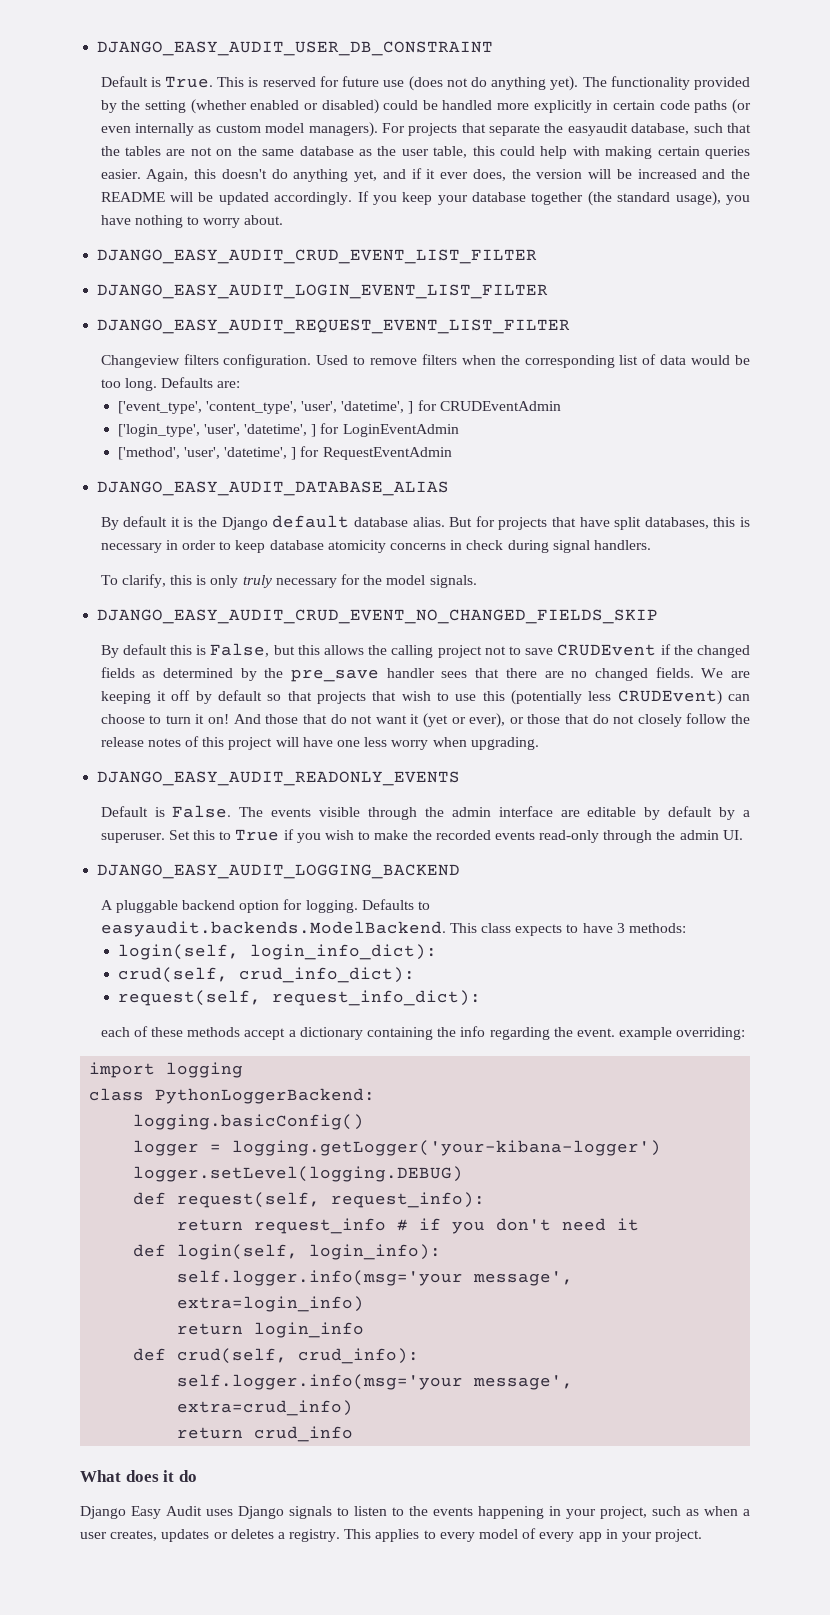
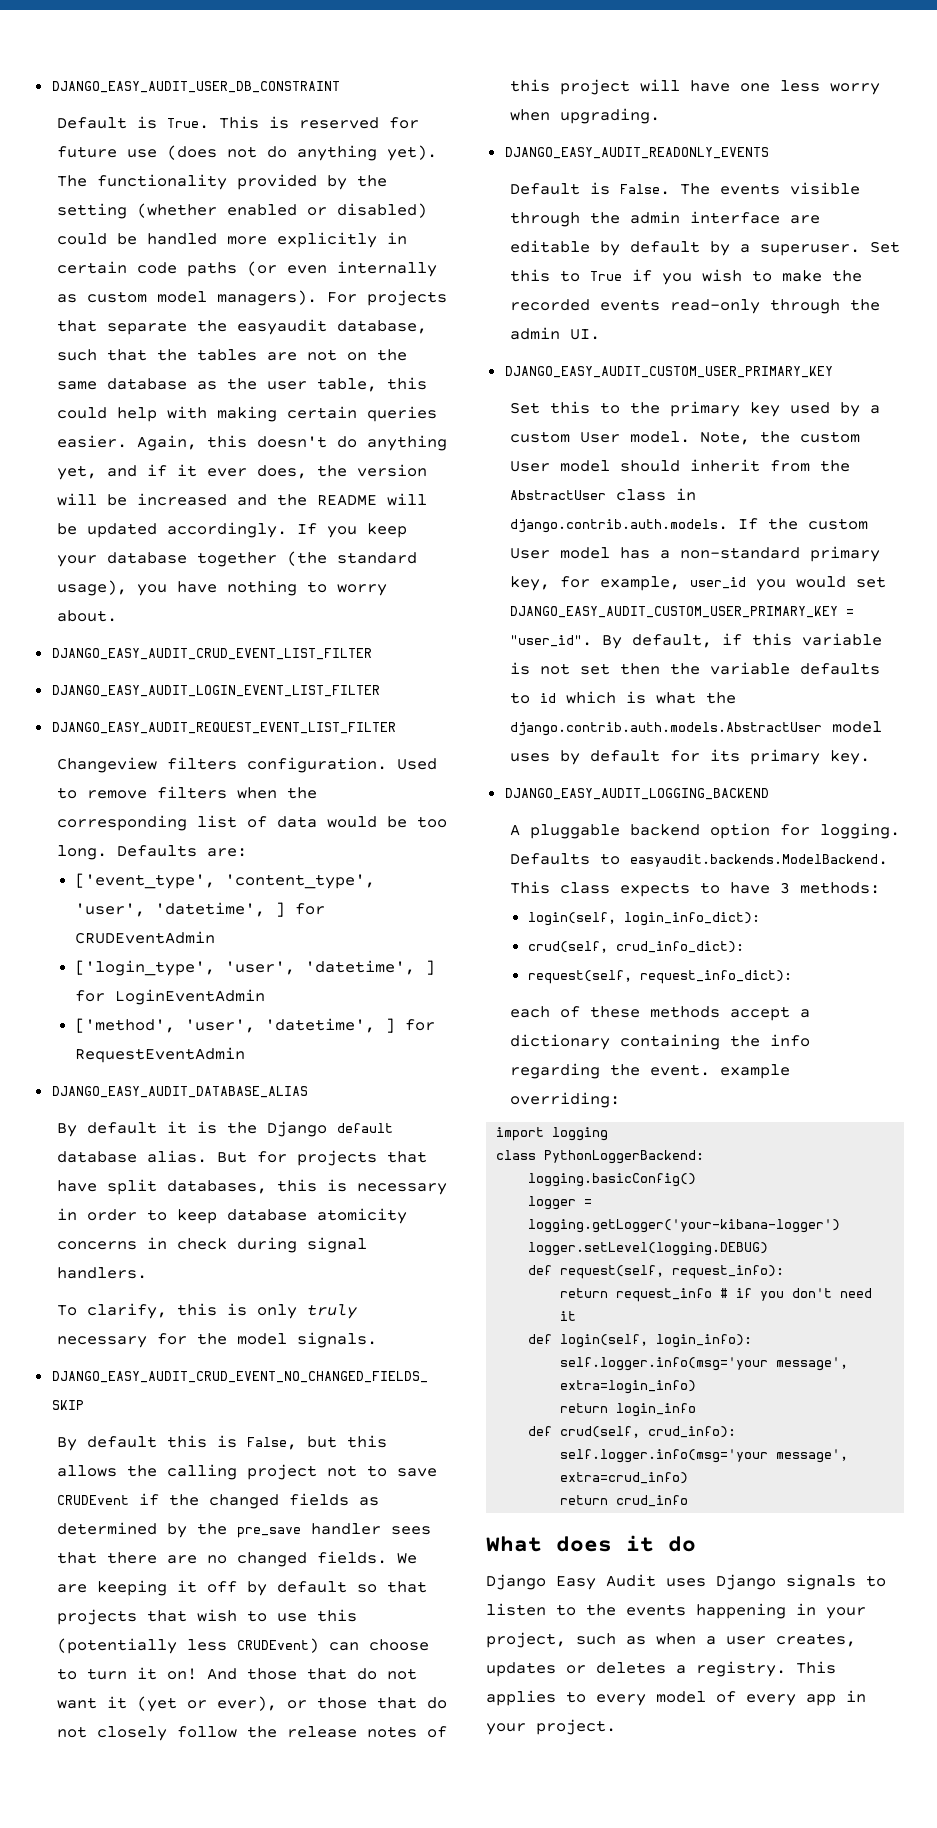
  Set this to True if you wish to make the recorded events read-only through the admin UI.
+ DJANGO_EASY_AUDIT_CUSTOM_USER_PRIMARY_KEY
+ Set this to the primary key used by a custom User model. Note, the custom User model should inherit from the AbstractUser class in django.contrib.auth.models. If the custom User model has a non-standard primary key, for example, user_id you would set DJANGO_EASY_AUDIT_CUSTOM_USER_PRIMARY_KEY = "user_id". By default, if this variable is not set then the variable defaults to id which is what the django.contrib.auth.models.AbstractUser model uses by default for its primary key.

